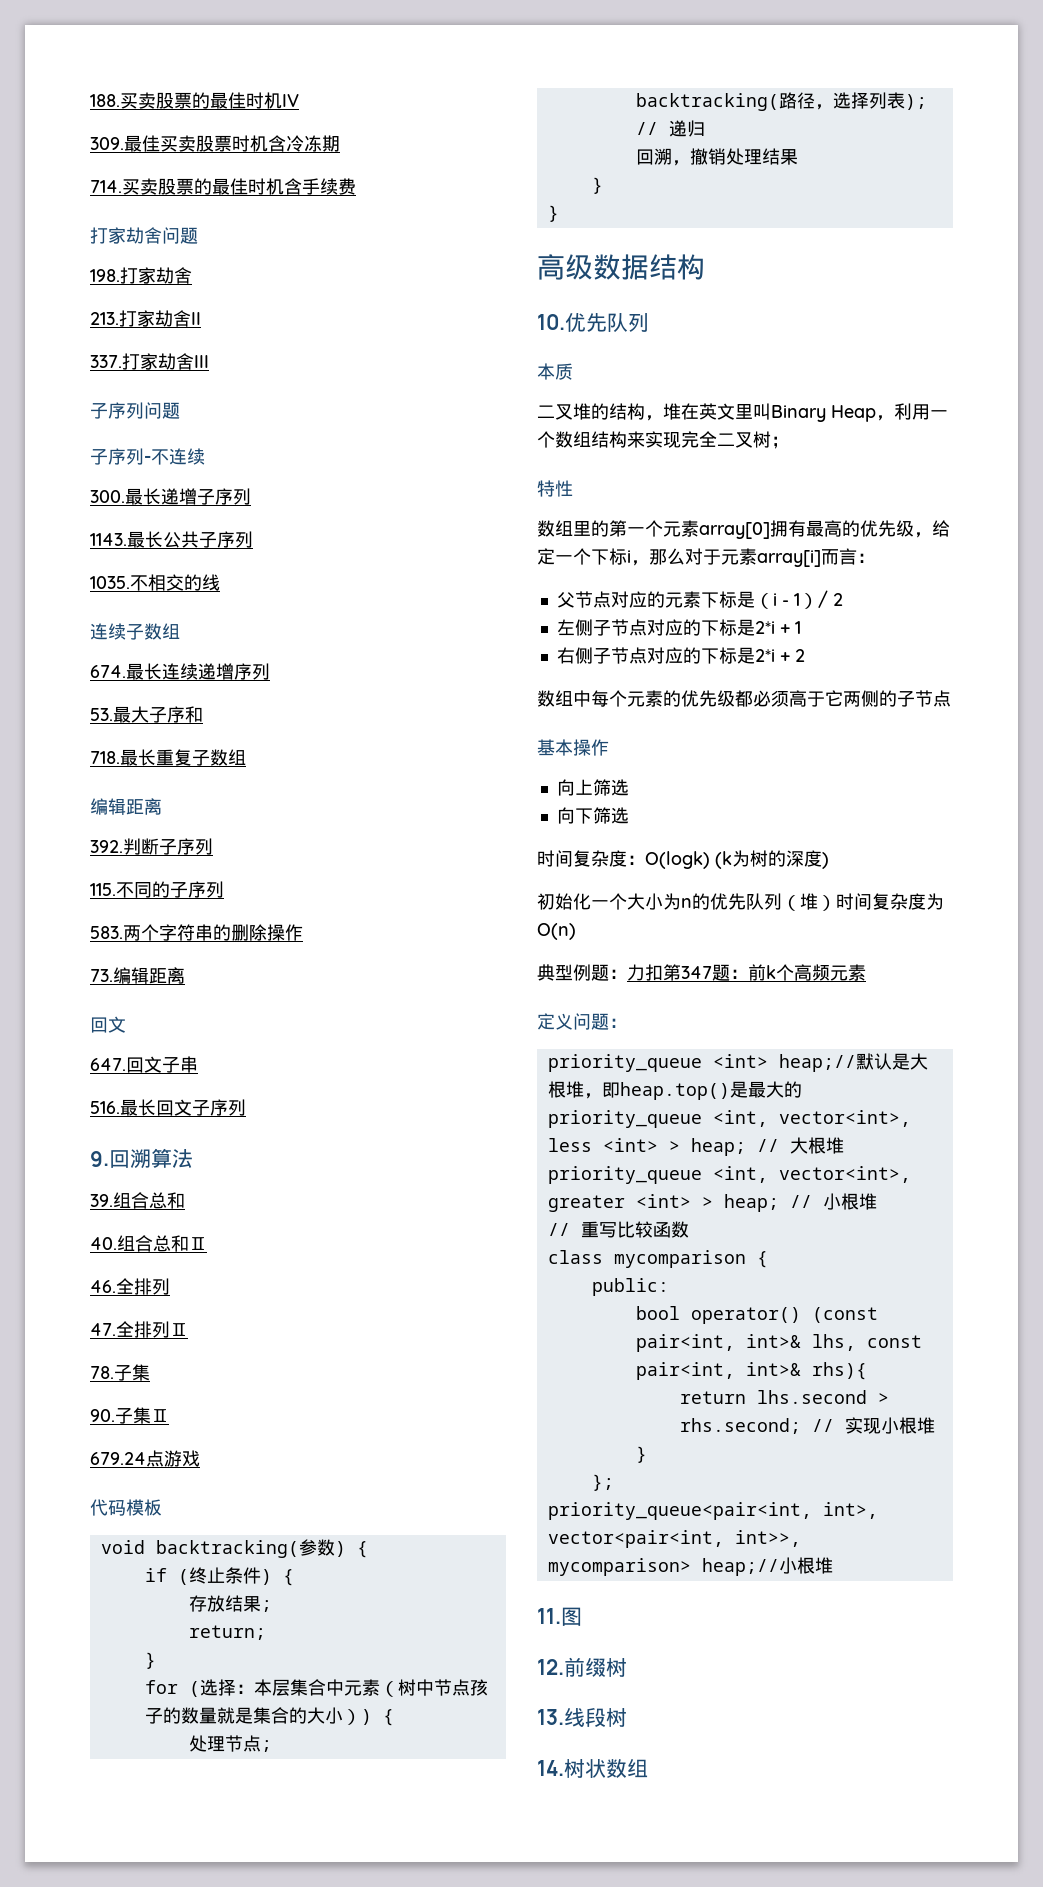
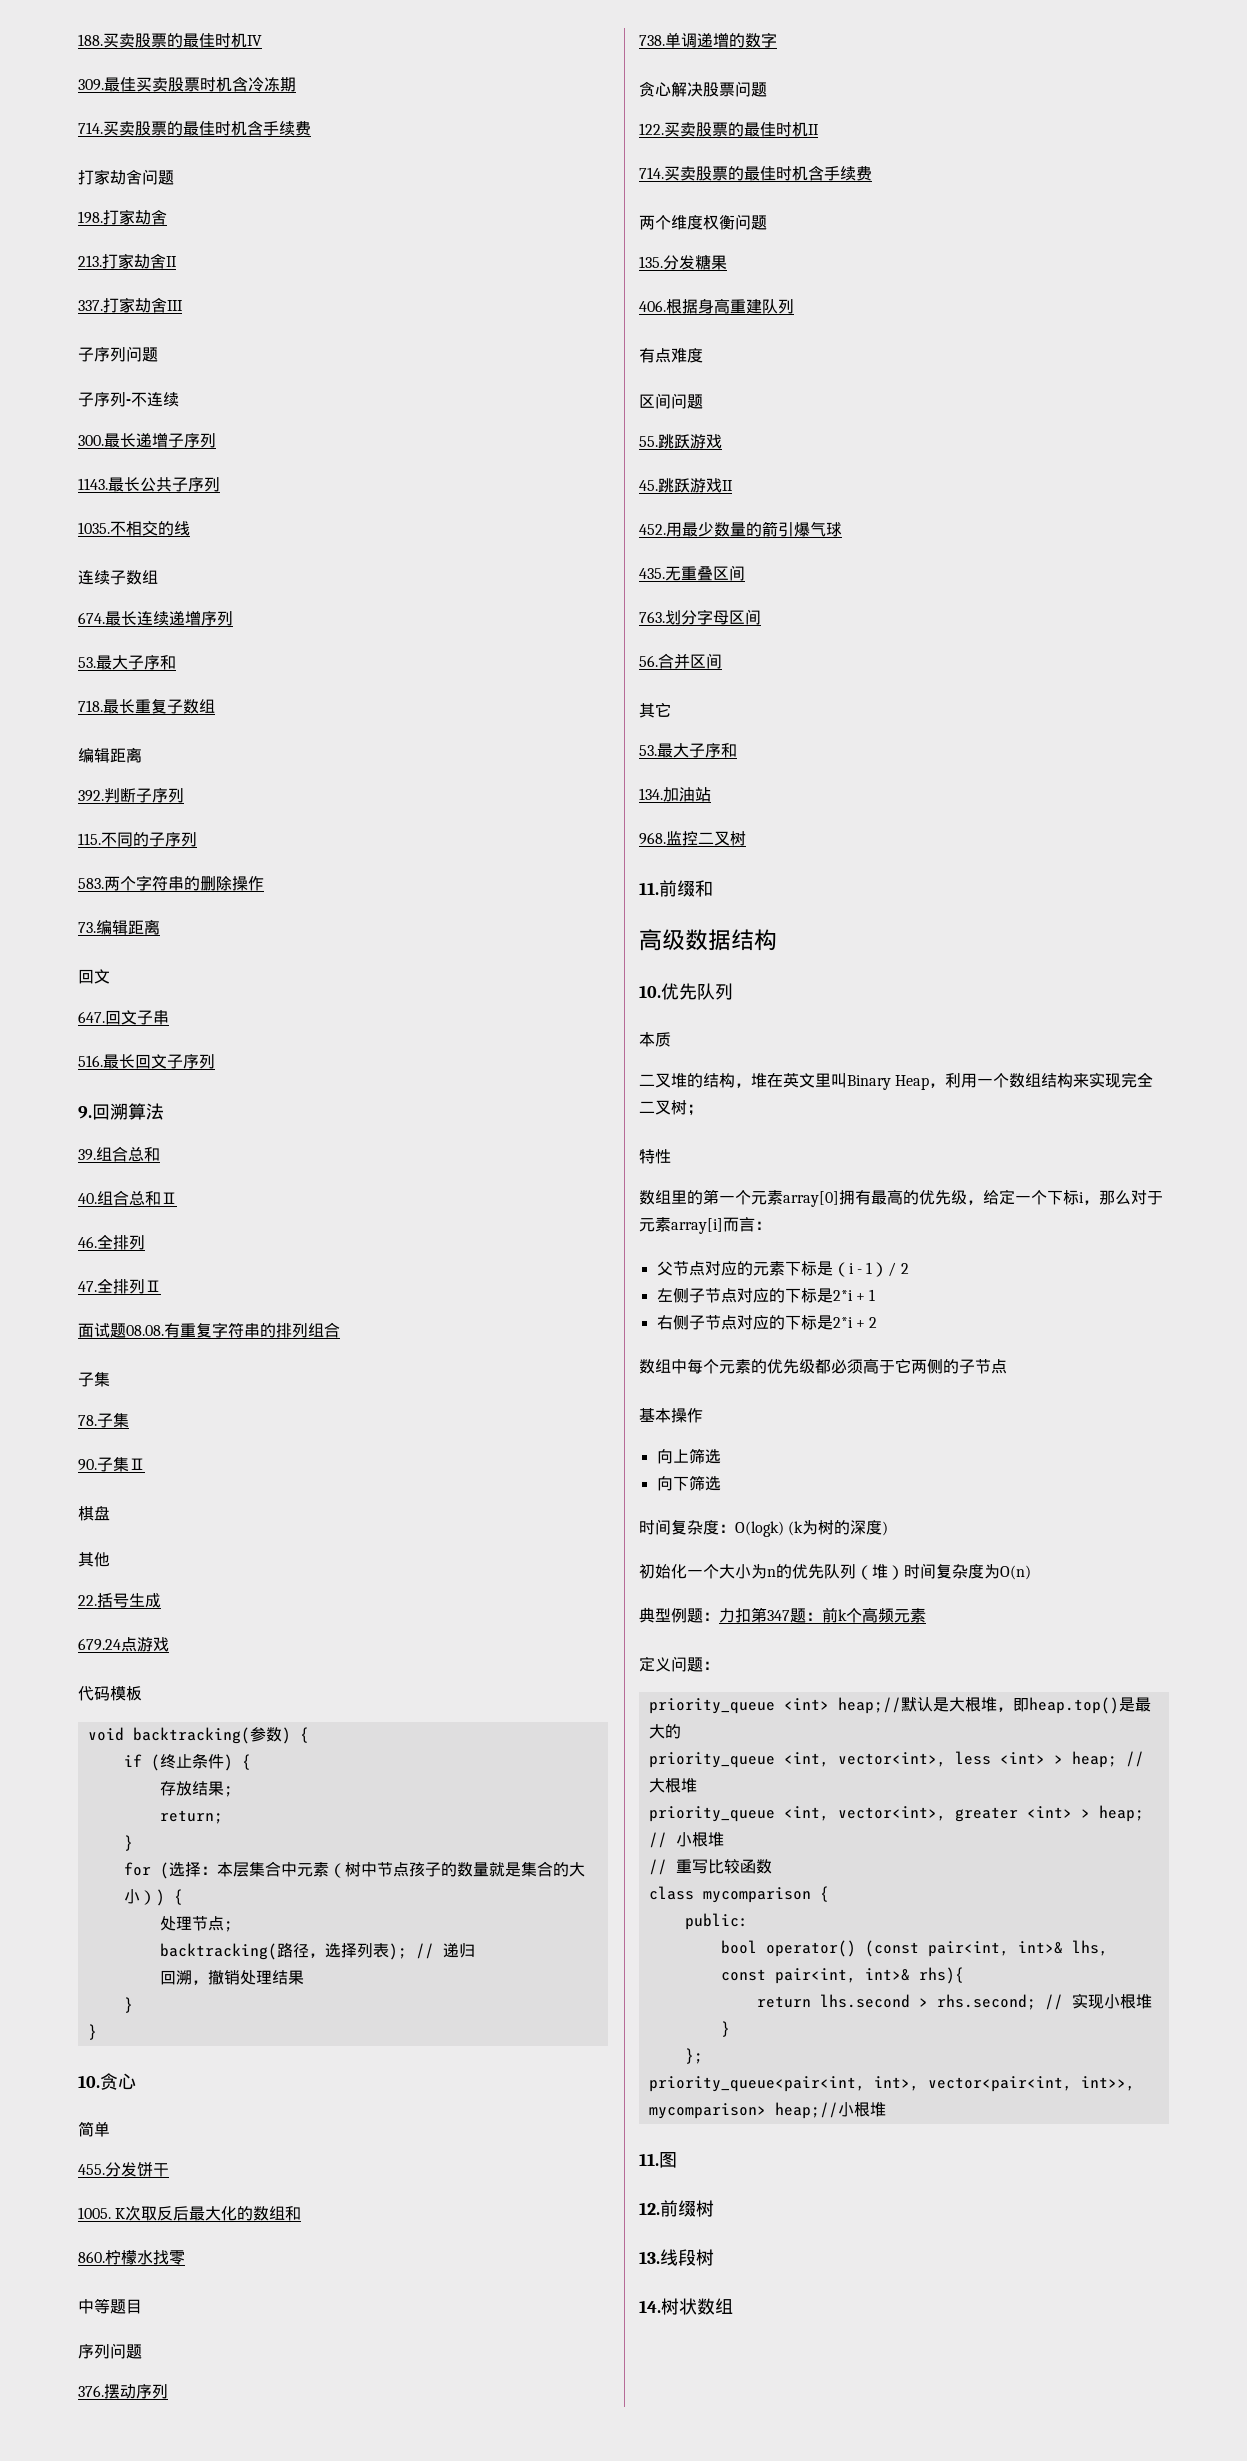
+ 面试题08.08.有重复字符串的排列组合
+ 子集
+ 棋盘
+ 其他
+ 22.括号生成
+ 10.贪心
+ 简单
+ 455.分发饼干
+ 1005. K次取反后最大化的数组和
+ 860.柠檬水找零
+ 中等题目
+ 序列问题
+ 376.摆动序列
+ 738.单调递增的数字
+ 贪心解决股票问题
+ 122.买卖股票的最佳时机II
+ 714.买卖股票的最佳时机含手续费
+ 两个维度权衡问题
+ 135.分发糖果
+ 406.根据身高重建队列
+ 有点难度
+ 区间问题
+ 55.跳跃游戏
+ 45.跳跃游戏II
+ 452.用最少数量的箭引爆气球
+ 435.无重叠区间
+ 763.划分字母区间
+ 56.合并区间
+ 其它
+ 53.最大子序和
+ 134.加油站
+ 968.监控二叉树
+ 11.前缀和

